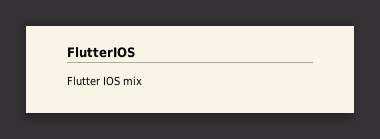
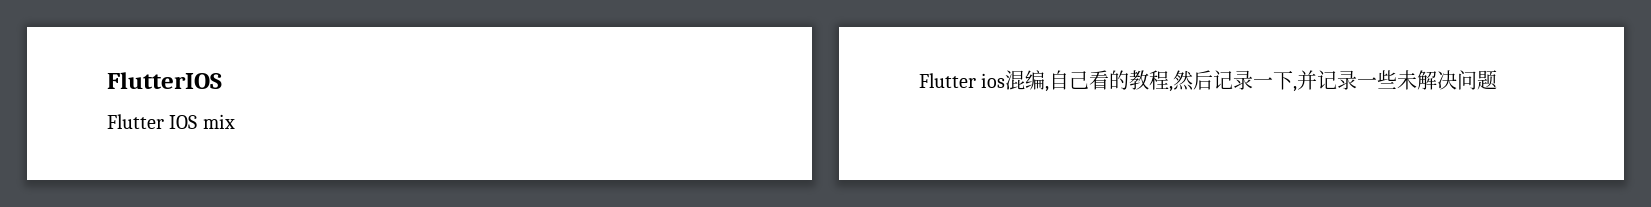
+ Flutter ios混编,自己看的教程,然后记录一下,并记录一些未解决问题

